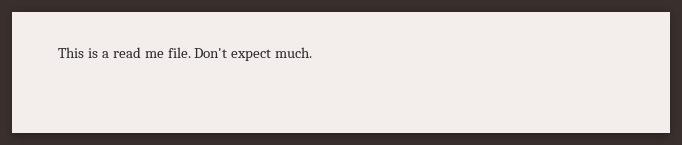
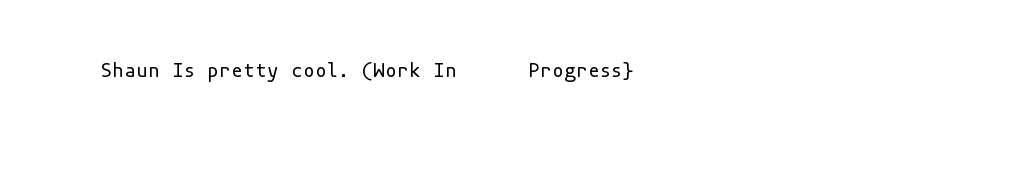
- This is a read me file. Don't expect much.
+ Shaun Is pretty cool. (Work In Progress}

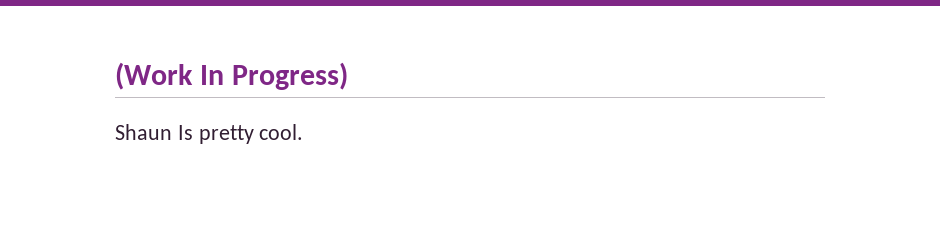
+ (Work In Progress)
- (Work In Progress}

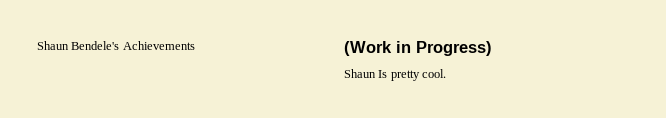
- (Work In Progress)
+ Shaun Bendele's Achievements
+ (Work in Progress)

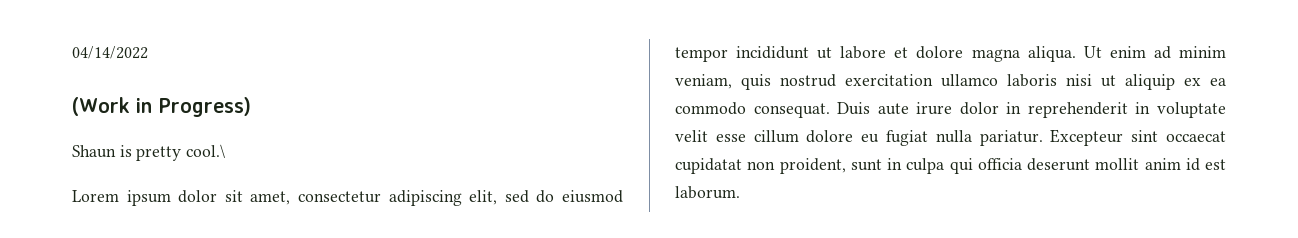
- Shaun Bendele's Achievements
+ 04/14/2022
- Shaun Is pretty cool.
+ Shaun is pretty cool.\
+ Lorem ipsum dolor sit amet, consectetur adipiscing elit, sed do eiusmod tempor incididunt ut labore et dolore magna aliqua. Ut enim ad minim veniam, quis nostrud exercitation ullamco laboris nisi ut aliquip ex ea commodo consequat. Duis aute irure dolor in reprehenderit in voluptate velit esse cillum dolore eu fugiat nulla pariatur. Excepteur sint occaecat cupidatat non proident, sunt in culpa qui officia deserunt mollit anim id est laborum.

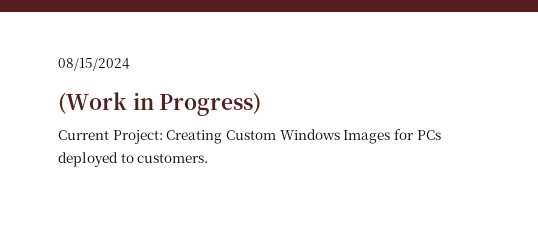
- 04/14/2022
+ 08/15/2024
- Shaun is pretty cool.\
- Lorem ipsum dolor sit amet, consectetur adipiscing elit, sed do eiusmod tempor incididunt ut labore et dolore magna aliqua. Ut enim ad minim veniam, quis nostrud exercitation ullamco laboris nisi ut aliquip ex ea commodo consequat. Duis aute irure dolor in reprehenderit in voluptate velit esse cillum dolore eu fugiat nulla pariatur. Excepteur sint occaecat cupidatat non proident, sunt in culpa qui officia deserunt mollit anim id est laborum.
+ Current Project: Creating Custom Windows Images for PCs deployed to customers.

